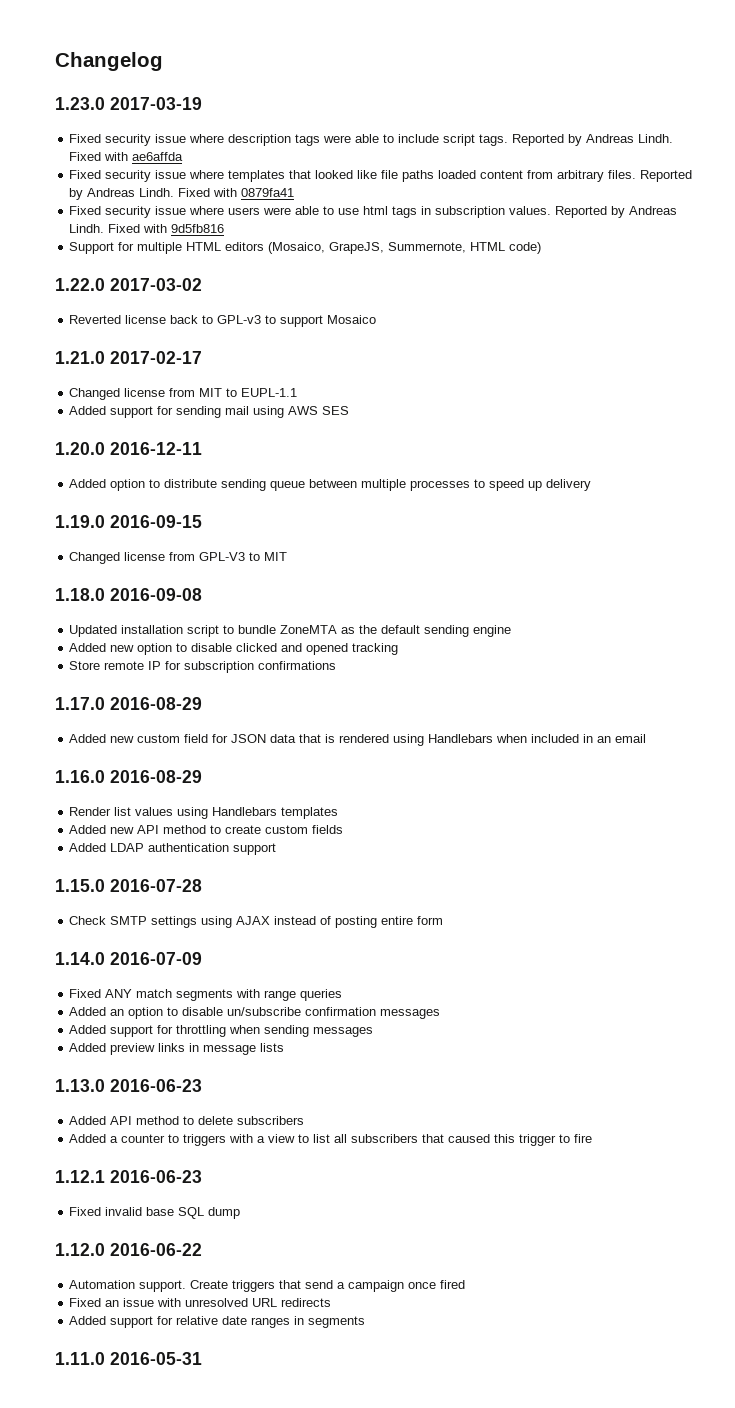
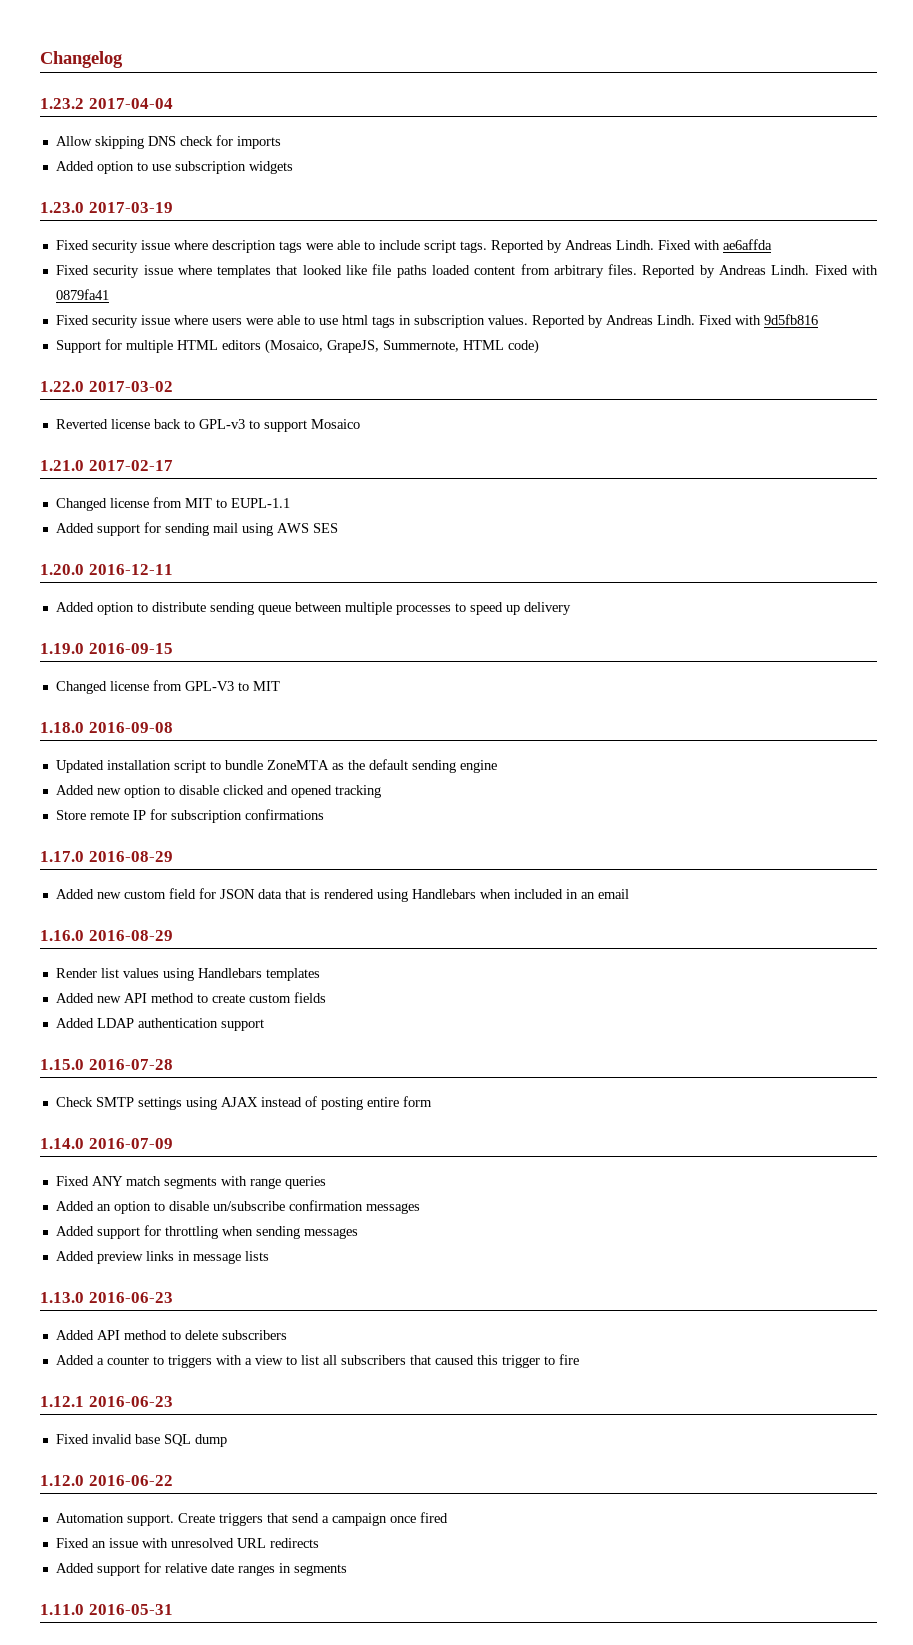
+ 1.23.2 2017-04-04
+ Allow skipping DNS check for imports
+ Added option to use subscription widgets

